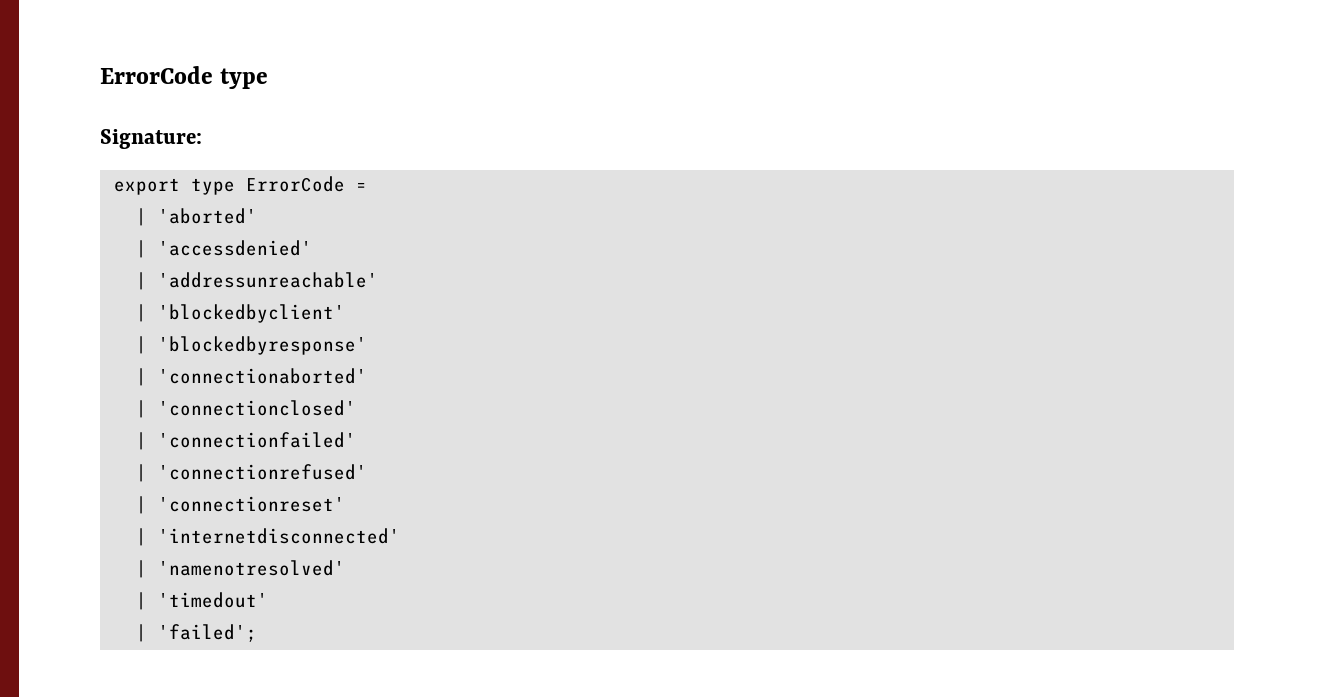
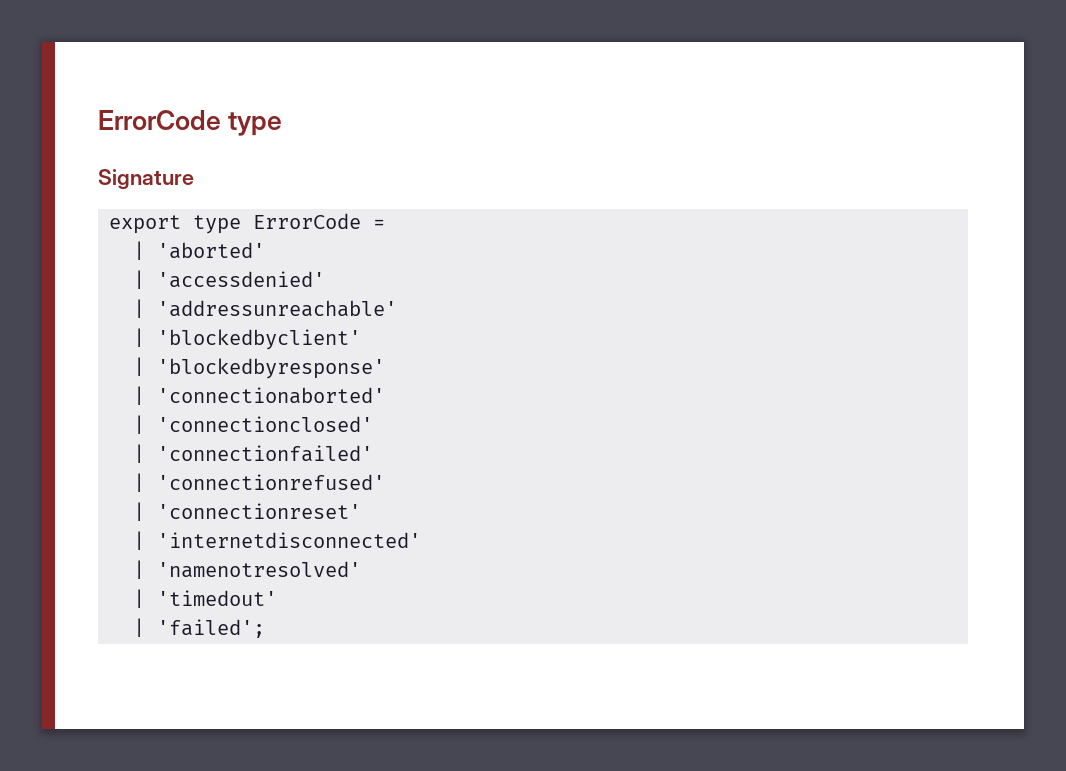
- Signature:
+ Signature

